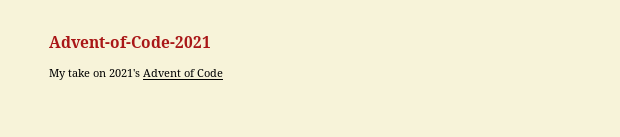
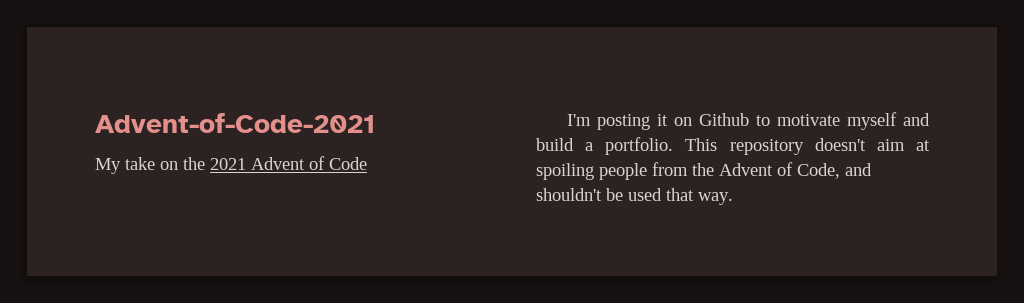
- My take on 2021's Advent of Code
+ My take on the 2021 Advent of Code
+ I'm posting it on Github to motivate myself and build a portfolio. This repository doesn't aim at spoiling people from the Advent of Code, and shouldn't be used that way.

